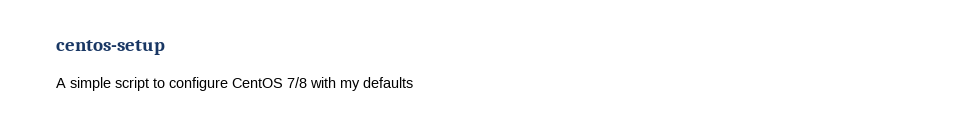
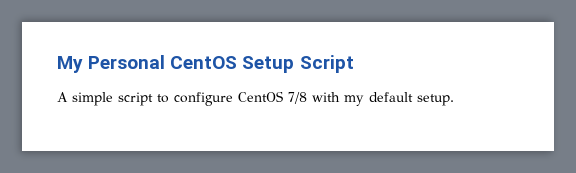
- centos-setup
+ My Personal CentOS Setup Script
- A simple script to configure CentOS 7/8 with my defaults
+ A simple script to configure CentOS 7/8 with my default setup.

